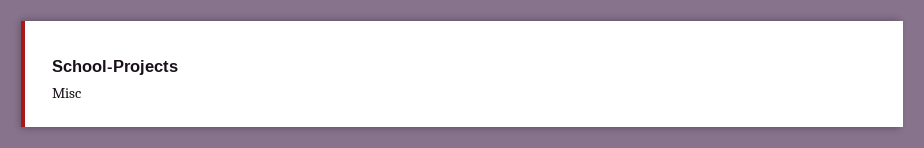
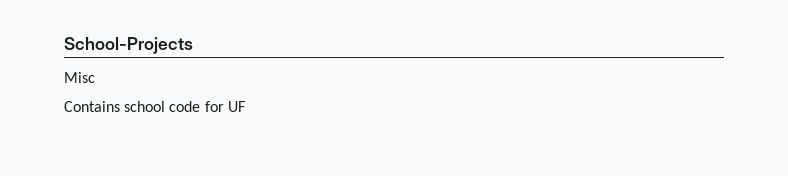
+ Contains school code for UF

